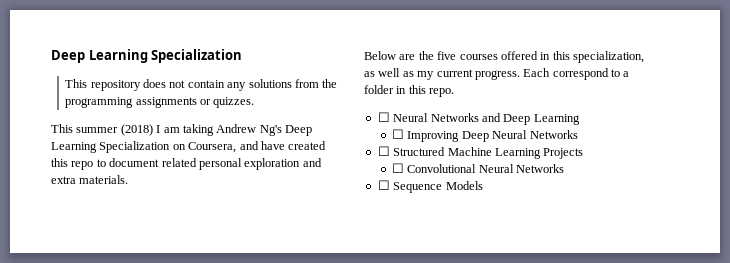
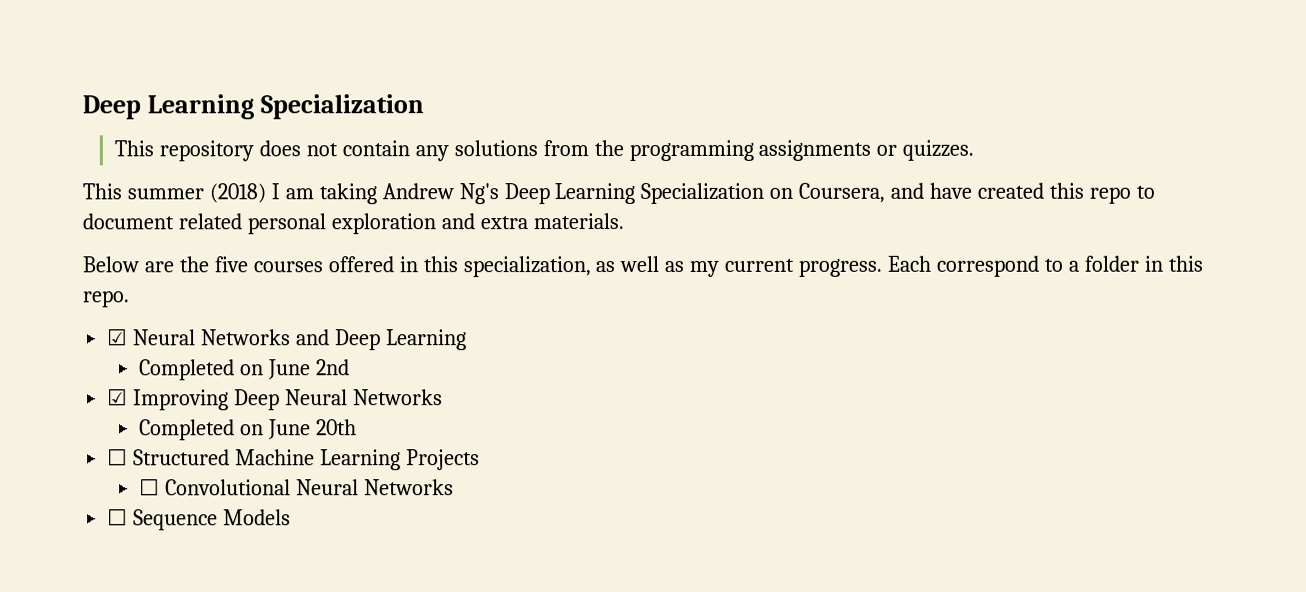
- ☐ Neural Networks and Deep Learning
+ ☑ Neural Networks and Deep Learning
- ☐ Improving Deep Neural Networks
+ Completed on June 2nd
+ ☑ Improving Deep Neural Networks
+ Completed on June 20th

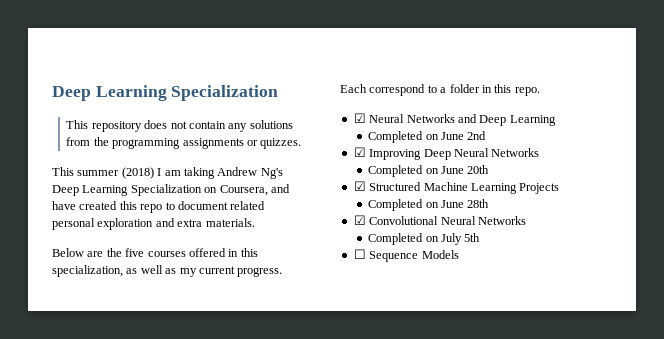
- ☐ Structured Machine Learning Projects
+ ☑ Structured Machine Learning Projects
- ☐ Convolutional Neural Networks
+ Completed on June 28th
+ ☑ Convolutional Neural Networks
+ Completed on July 5th

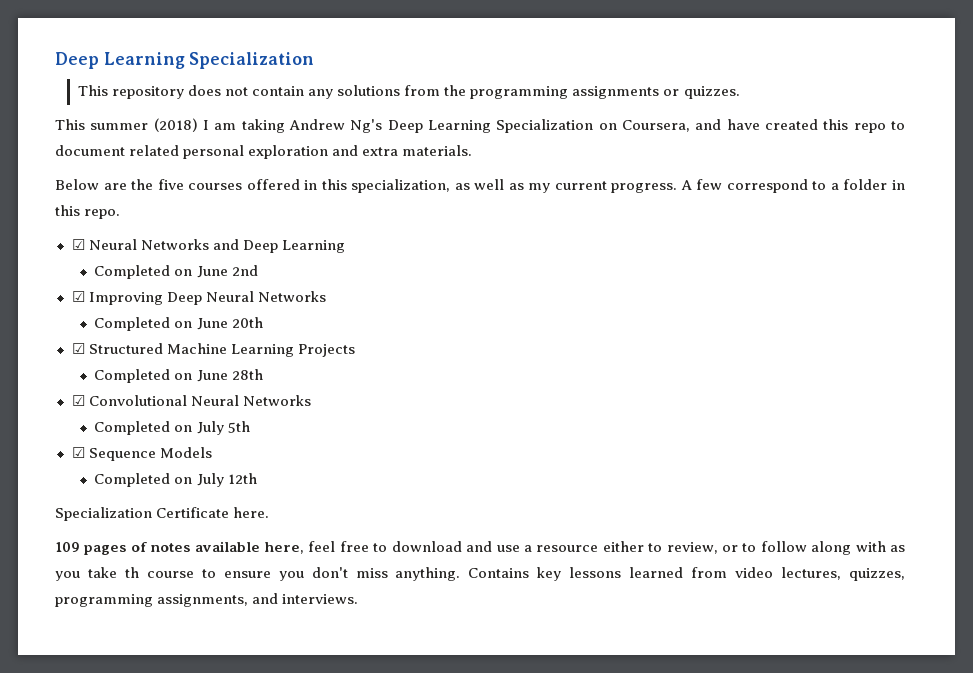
- Each correspond to a folder in this repo.
+ A few correspond to a folder in this repo.
- ☐ Sequence Models
+ ☑ Sequence Models
+ Completed on July 12th
+ Specialization Certificate here.
+ 109 pages of notes available here, feel free to download and use a resource either to review, or to follow along with as you take th course to ensure you don't miss anything. Contains key lessons learned from video lectures, quizzes, programming assignments, and interviews.

